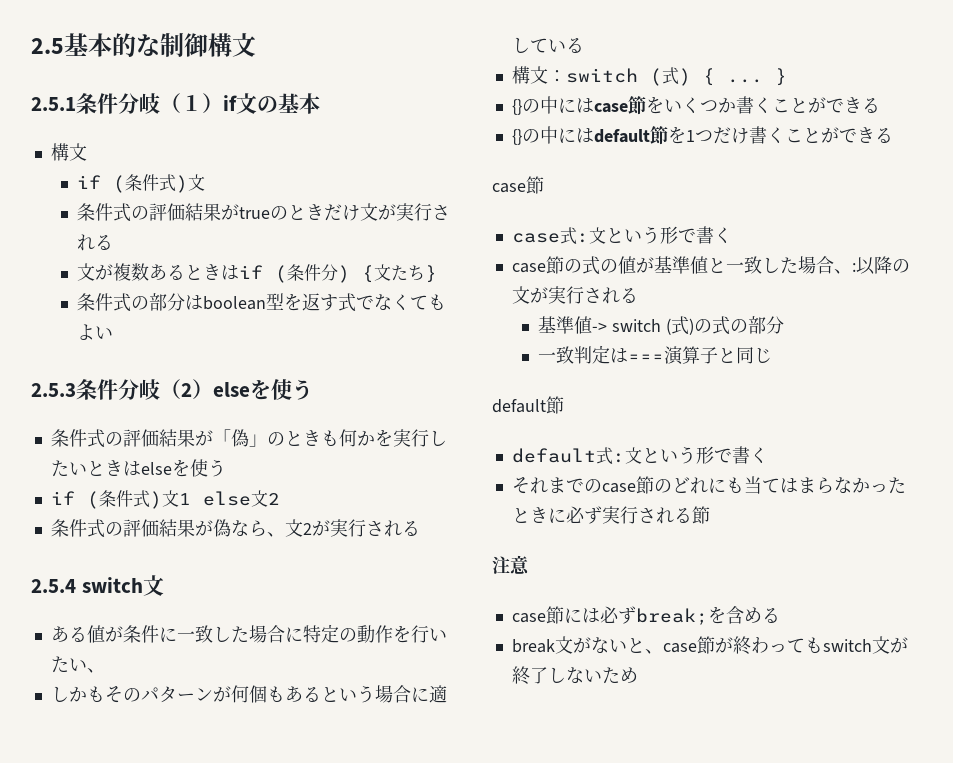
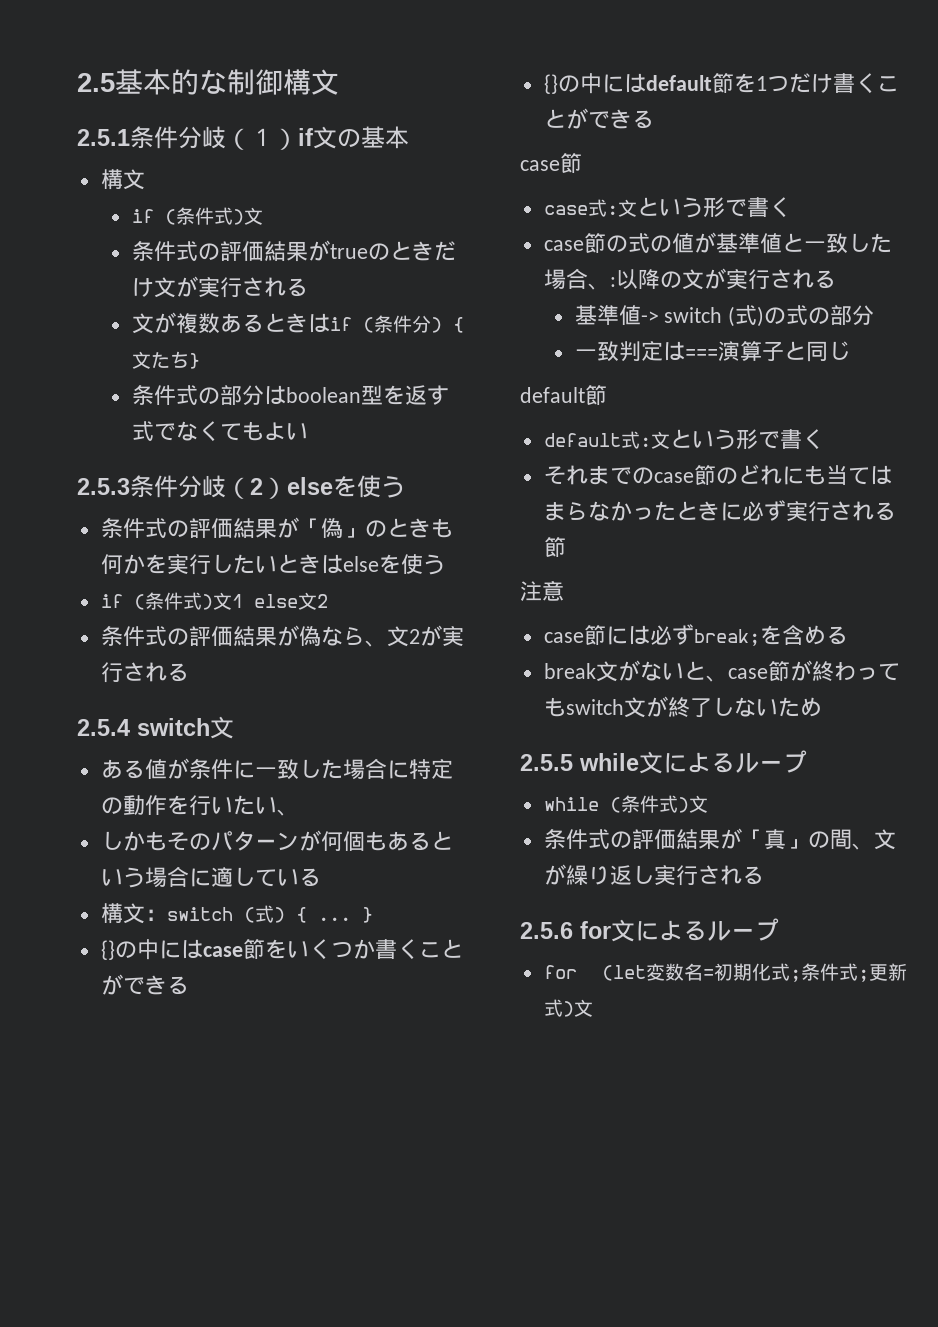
+ 2.5.5 while文によるループ
+ while (条件式)文
+ 条件式の評価結果が「真」の間、文が繰り返し実行される
+ 2.5.6 for文によるループ
+ for (let変数名=初期化式;条件式;更新式)文

